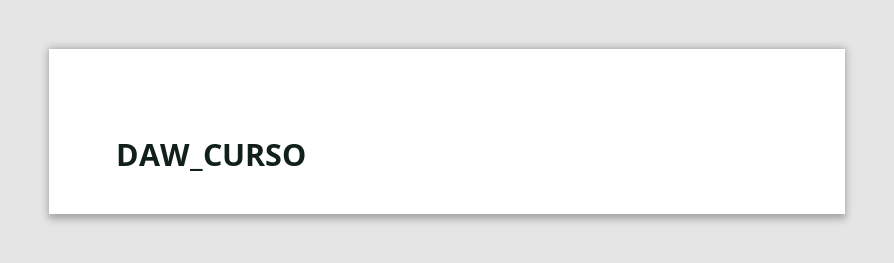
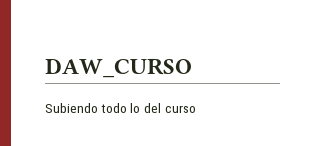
+ Subiendo todo lo del curso

